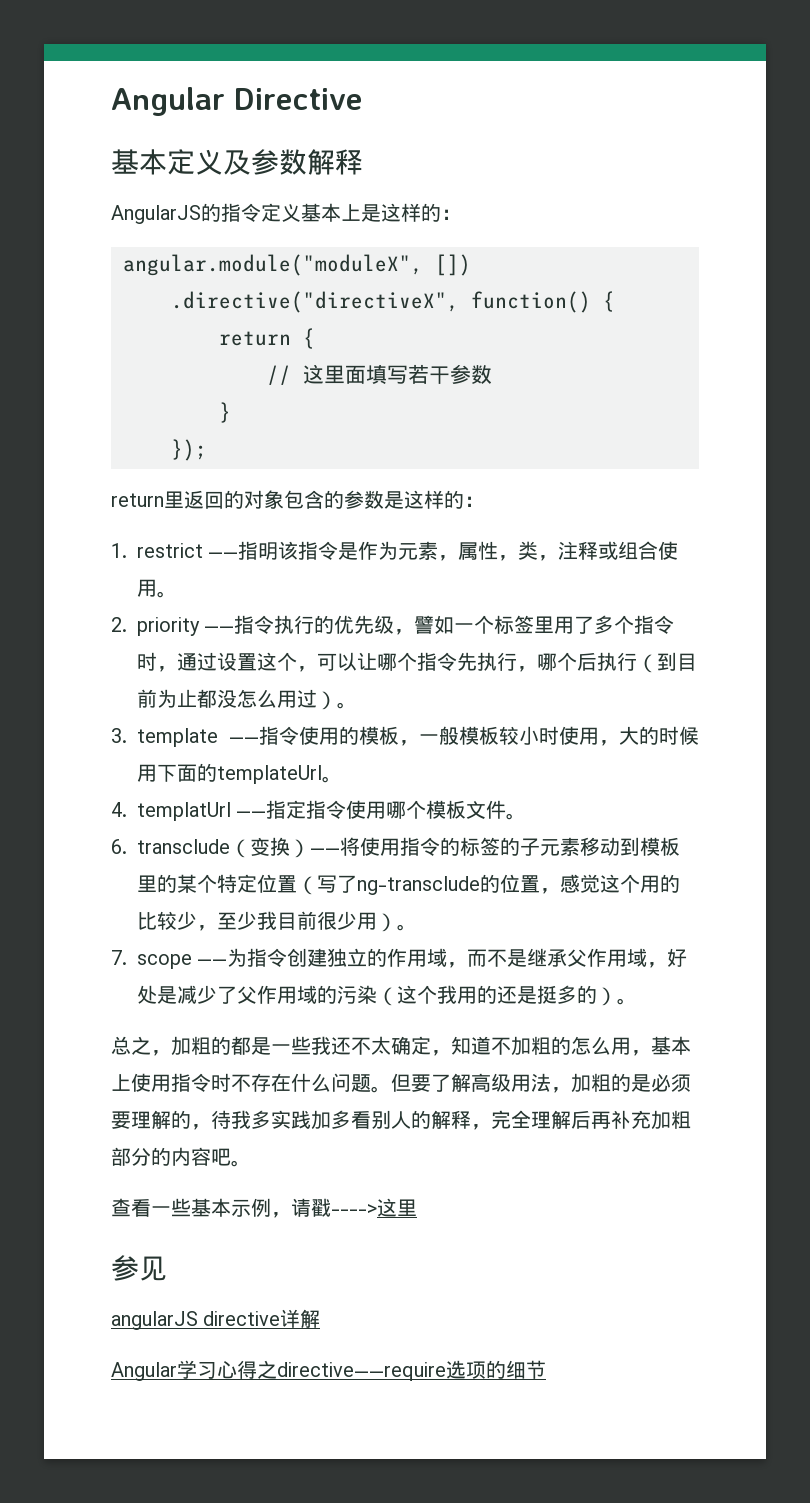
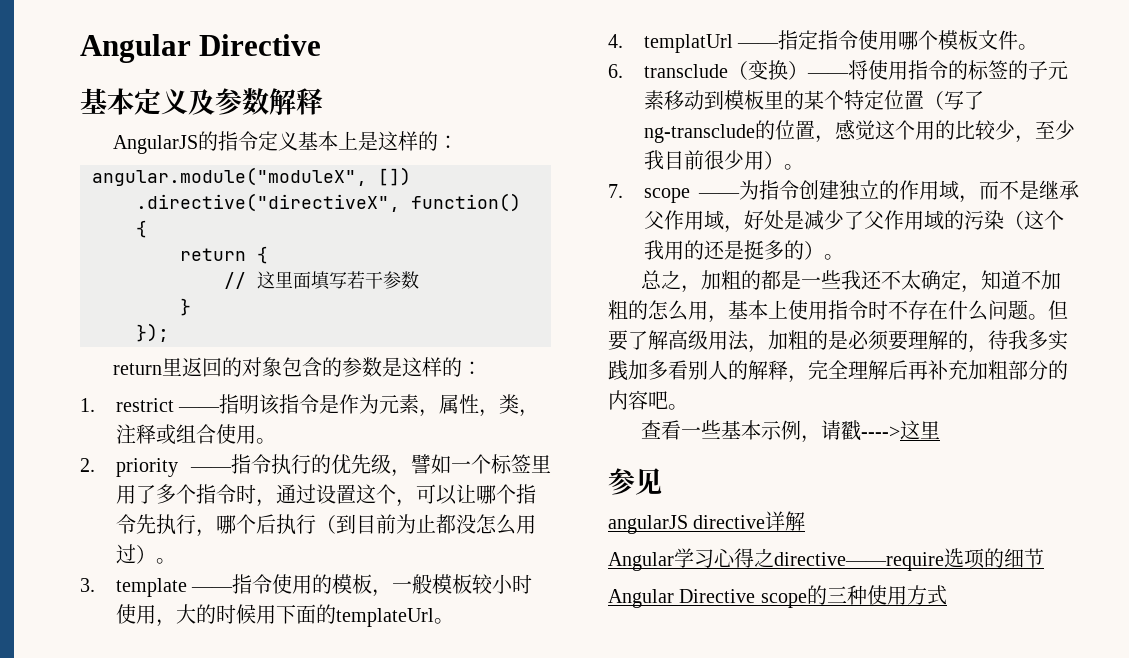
+ Angular Directive scope的三种使用方式

